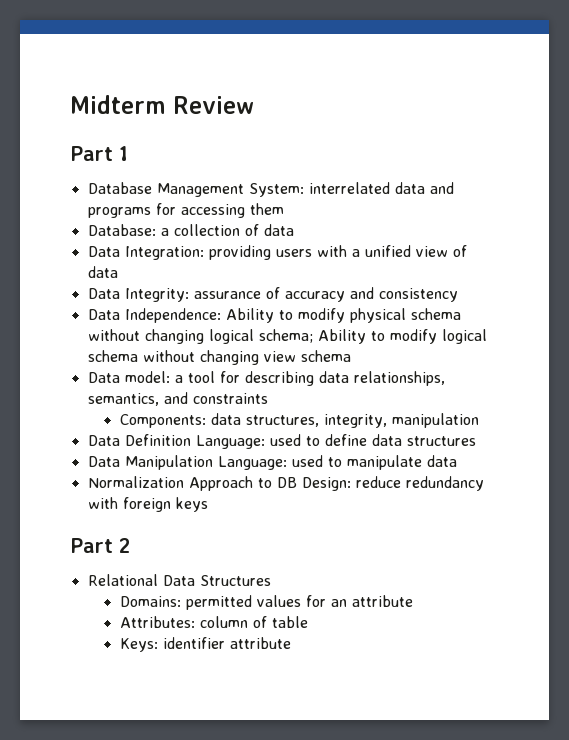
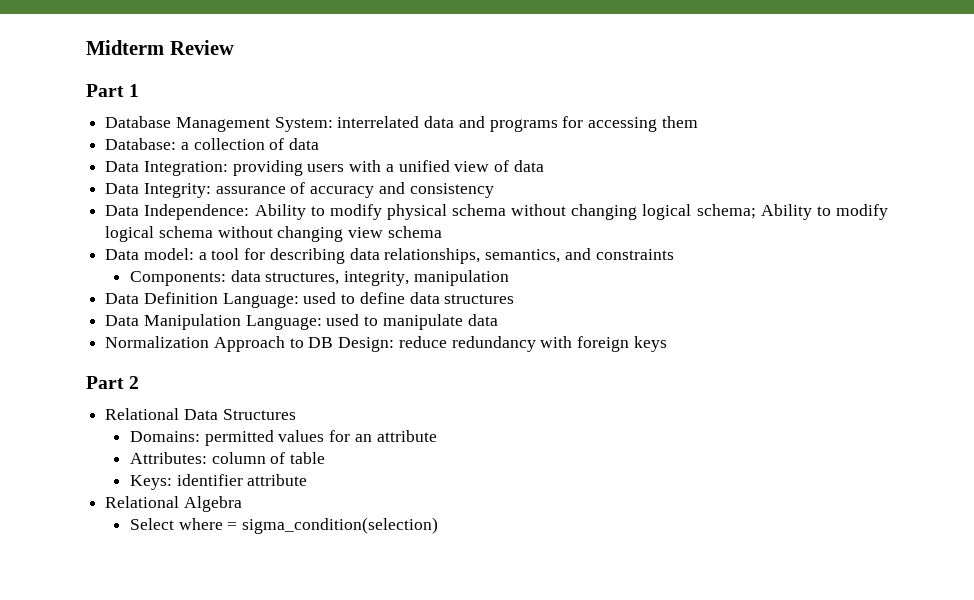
+ Relational Algebra
+ Select where = sigma_condition(selection)

